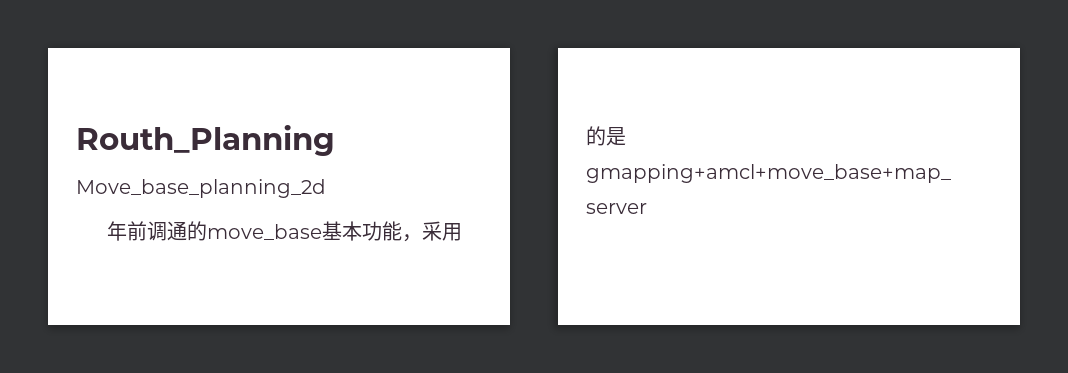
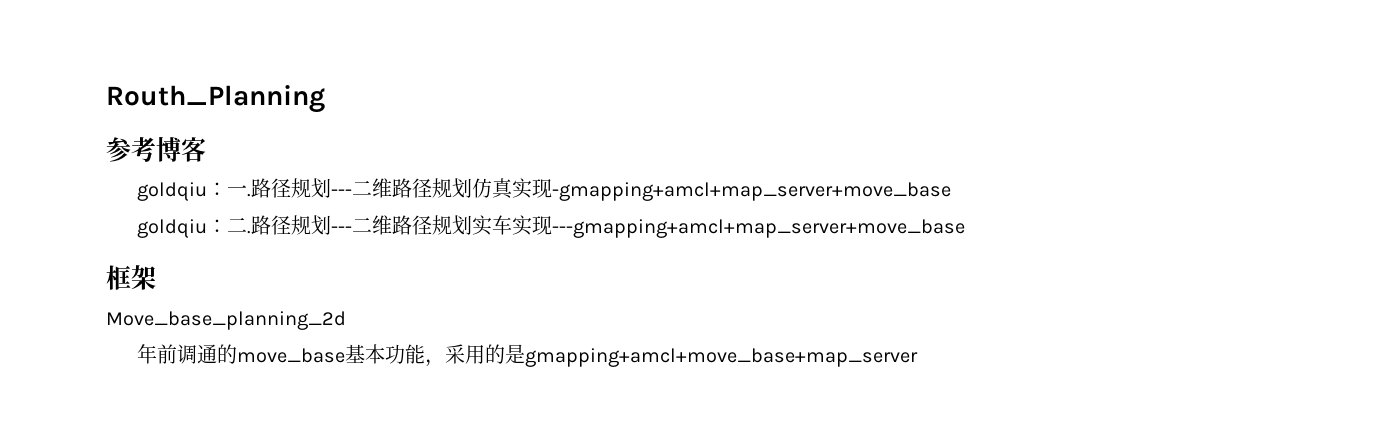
+ 参考博客
+ goldqiu：一.路径规划---二维路径规划仿真实现-gmapping+amcl+map_server+move_base
+ goldqiu：二.路径规划---二维路径规划实车实现---gmapping+amcl+map_server+move_base
+ 框架

